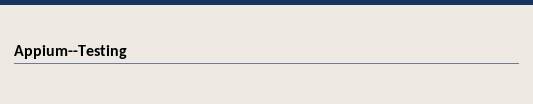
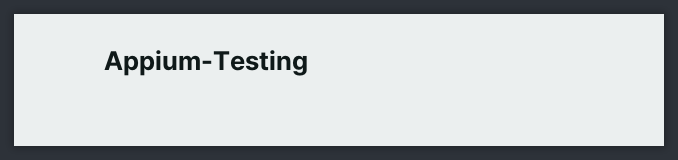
- Appium--Testing
+ Appium-Testing

